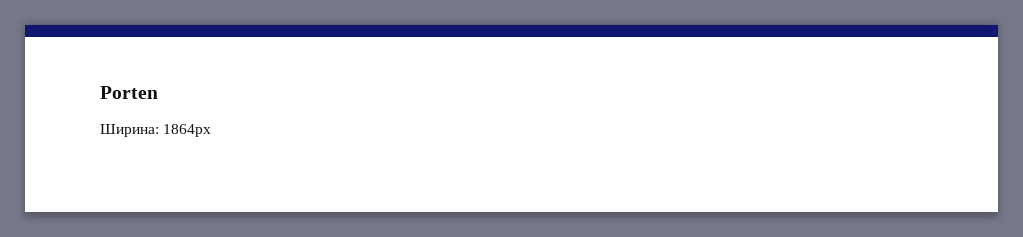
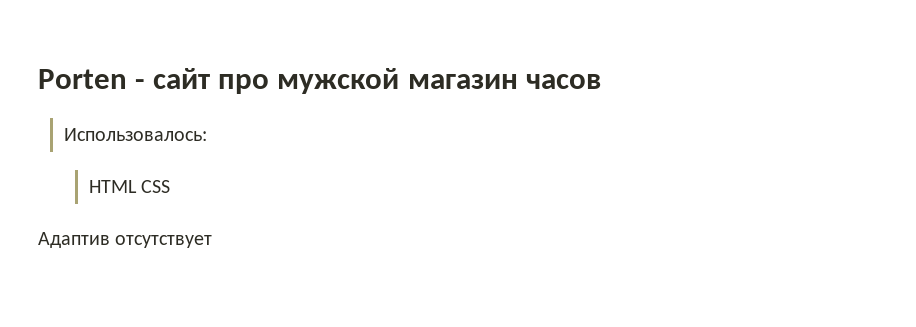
- Porten
- Ширина: 1864px
+ Porten - сайт про мужской магазин часов
+ Использовалось:
+ HTML CSS
+ Адаптив отсутствует

